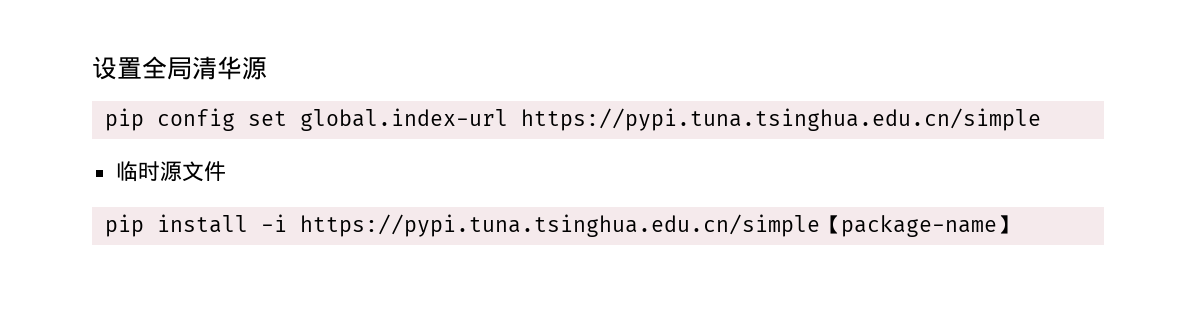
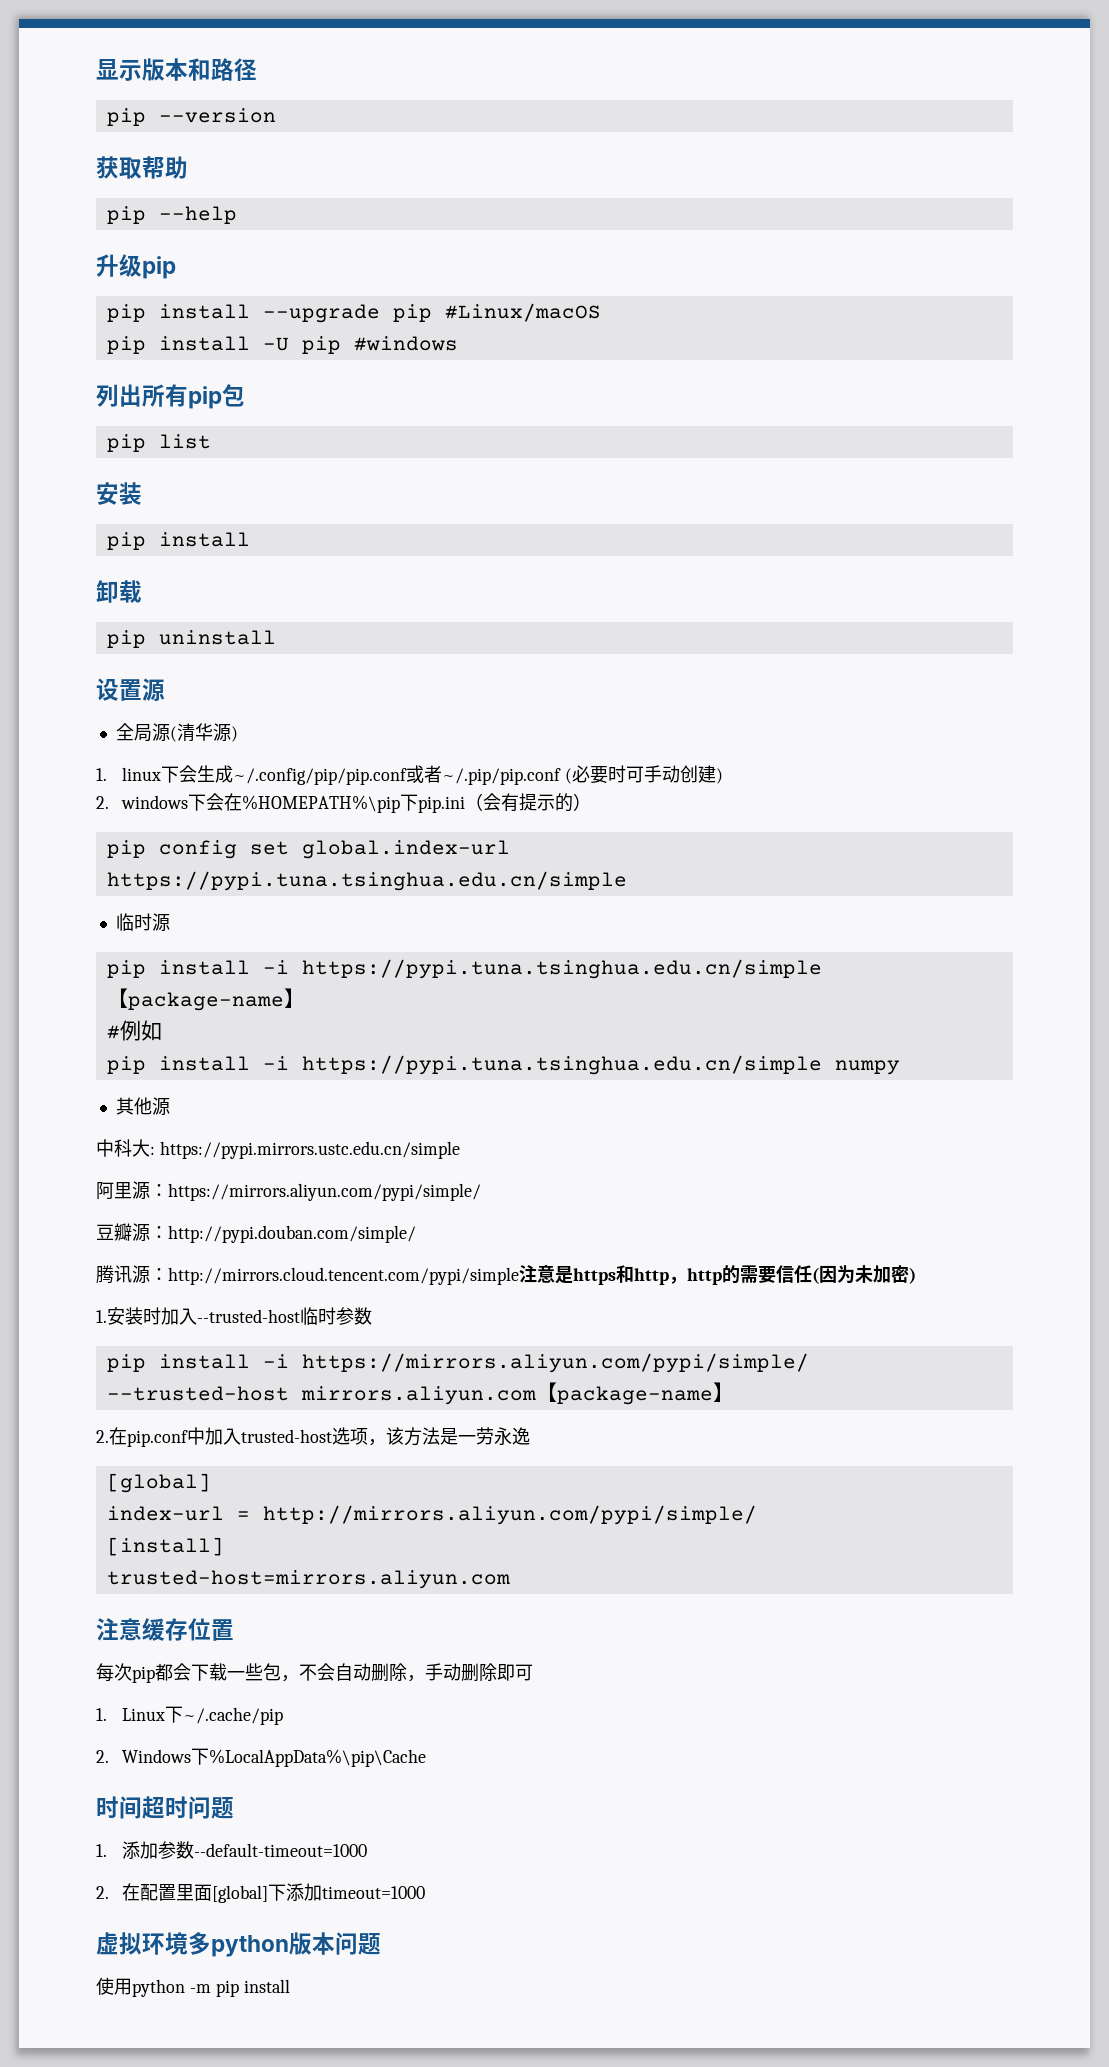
- 设置全局清华源
+ 显示版本和路径
+ pip --version
+ 获取帮助
+ pip --help
+ 升级pip
+ pip install --upgrade pip #Linux/macOS
+ pip install -U pip #windows
+ 列出所有pip包
+ pip list
+ 安装
+ pip install
+ 卸载
+ pip uninstall
+ 设置源
+ 全局源(清华源)
+ 1. linux下会生成~/.config/pip/pip.conf或者~/.pip/pip.conf (必要时可手动创建)
+ 2. windows下会在%HOMEPATH%\pip下pip.ini（会有提示的）
- 临时源文件
+ 临时源
+ #例如
+ pip install -i https://pypi.tuna.tsinghua.edu.cn/simple numpy
+ 其他源
+ 中科大: https://pypi.mirrors.ustc.edu.cn/simple
+ 阿里源：https://mirrors.aliyun.com/pypi/simple/
+ 豆瓣源：http://pypi.douban.com/simple/
+ 腾讯源：http://mirrors.cloud.tencent.com/pypi/simple注意是https和http，http的需要信任(因为未加密)
+ 1.安装时加入--trusted-host临时参数
+ pip install -i https://mirrors.aliyun.com/pypi/simple/ --trusted-host mirrors.aliyun.com【package-name】
+ 2.在pip.conf中加入trusted-host选项，该方法是一劳永逸
+ [global]
+ index-url = http://mirrors.aliyun.com/pypi/simple/
+ [install]
+ trusted-host=mirrors.aliyun.com
+ 注意缓存位置
+ 每次pip都会下载一些包，不会自动删除，手动删除即可
+ 1. Linux下~/.cache/pip
+ 2. Windows下%LocalAppData%\pip\Cache
+ 时间超时问题
+ 1.添加参数--default-timeout=1000
+ 2.在配置里面[global]下添加timeout=1000
+ 虚拟环境多python版本问题
+ 使用python -m pip install

